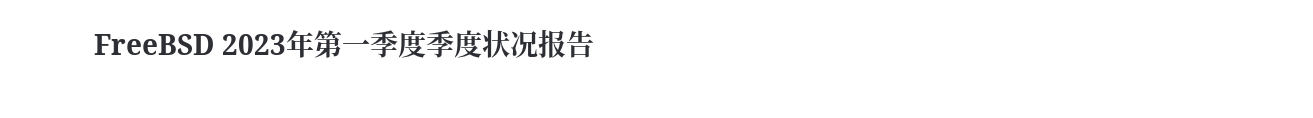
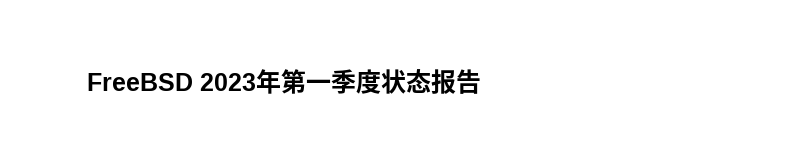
- FreeBSD 2023年第一季度季度状况报告
+ FreeBSD 2023年第一季度状态报告

